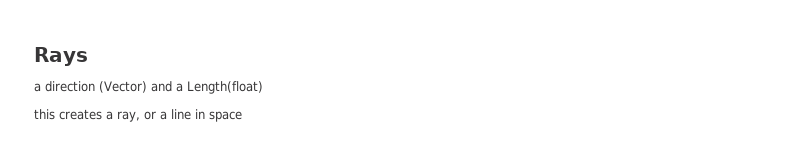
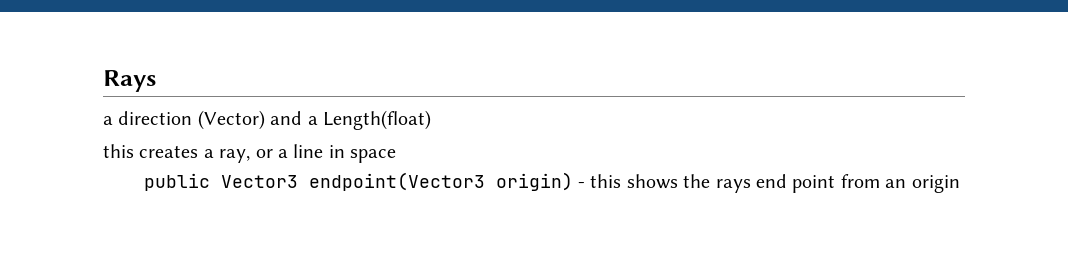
+ public Vector3 endpoint(Vector3 origin) - this shows the rays end point from an origin

